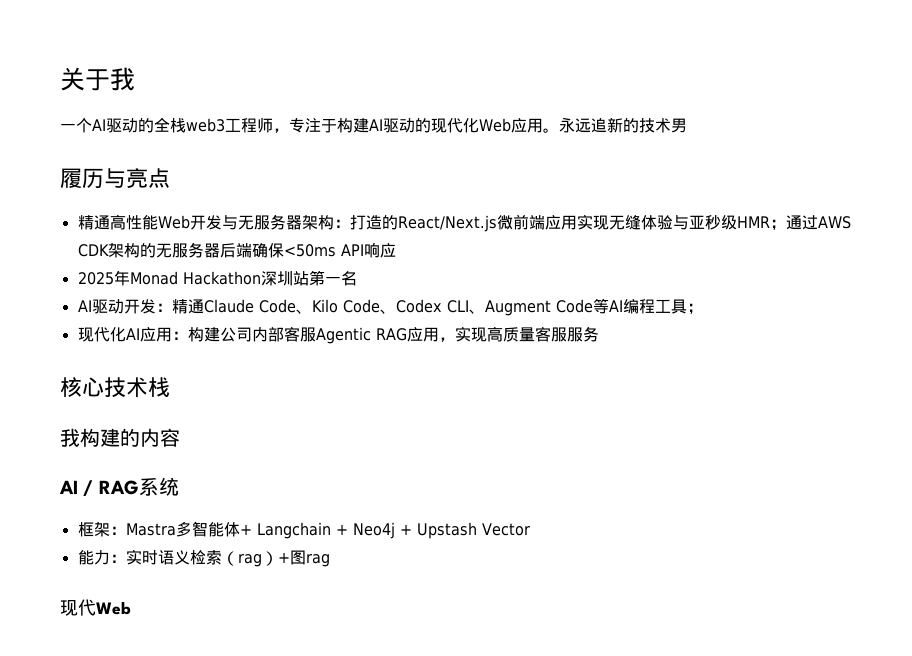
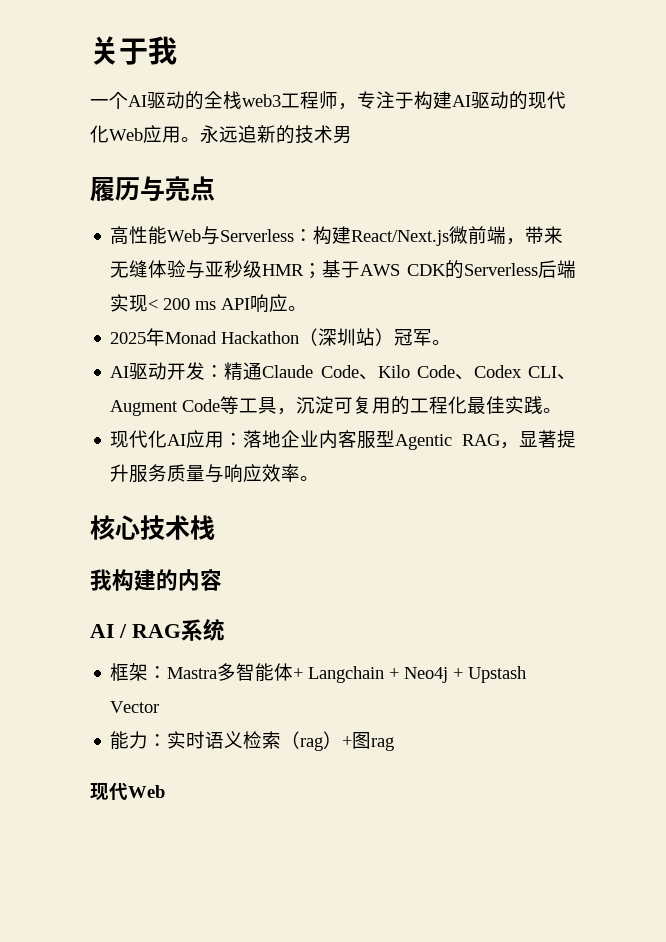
- 精通高性能Web开发与无服务器架构：打造的React/Next.js微前端应用实现无缝体验与亚秒级HMR；通过AWS CDK架构的无服务器后端确保<50ms API响应
+ 高性能Web与Serverless：构建React/Next.js微前端，带来无缝体验与亚秒级HMR；基于AWS CDK的Serverless后端实现< 200 ms API响应。
- 2025年Monad Hackathon深圳站第一名
+ 2025年Monad Hackathon（深圳站）冠军。
- AI驱动开发：精通Claude Code、Kilo Code、Codex CLI、Augment Code等AI编程工具；
- 现代化AI应用：构建公司内部客服Agentic RAG应用，实现高质量客服服务
+ AI驱动开发：精通Claude Code、Kilo Code、Codex CLI、Augment Code等工具，沉淀可复用的工程化最佳实践。
+ 现代化AI应用：落地企业内客服型Agentic RAG，显著提升服务质量与响应效率。

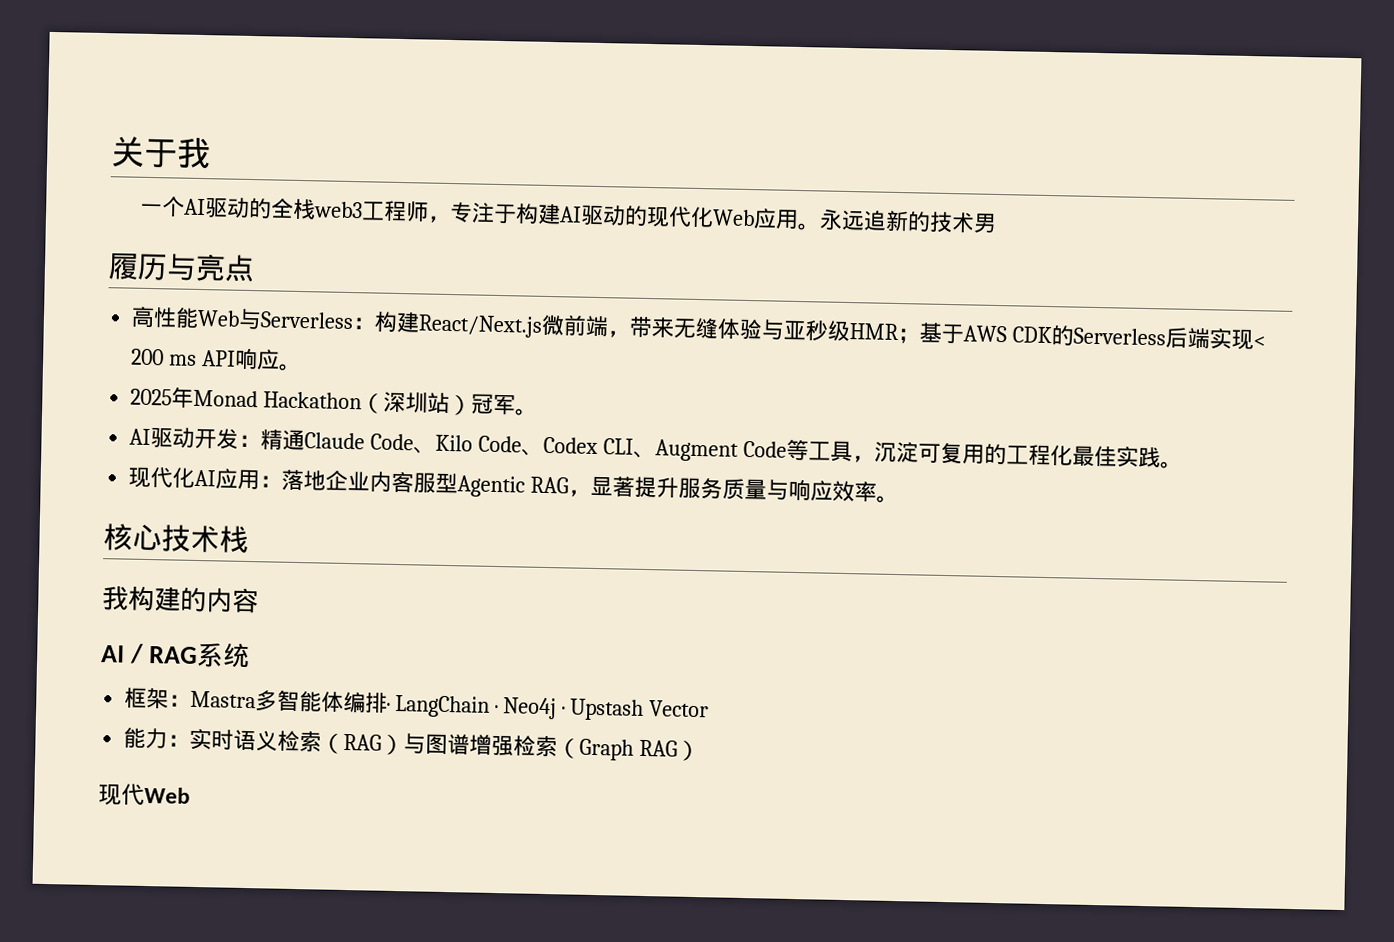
- 框架：Mastra多智能体+ Langchain + Neo4j + Upstash Vector
+ 框架：Mastra多智能体编排· LangChain · Neo4j · Upstash Vector
- 能力：实时语义检索（rag）+图rag
+ 能力：实时语义检索（RAG）与图谱增强检索（Graph RAG）

